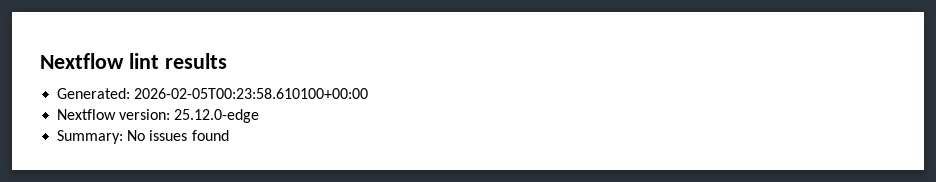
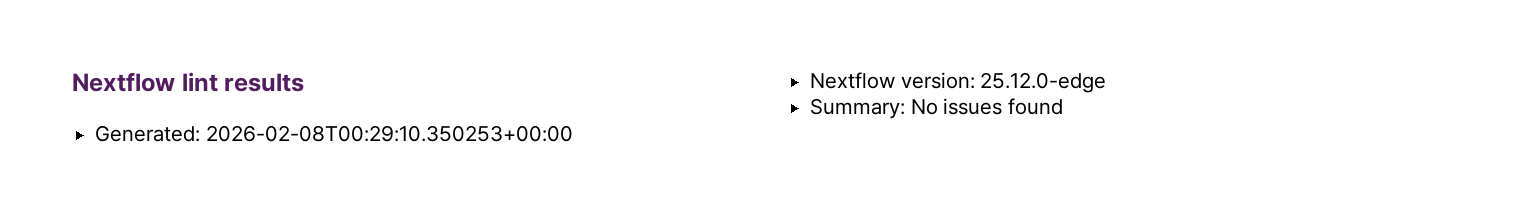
- Generated: 2026-02-05T00:23:58.610100+00:00
+ Generated: 2026-02-08T00:29:10.350253+00:00

